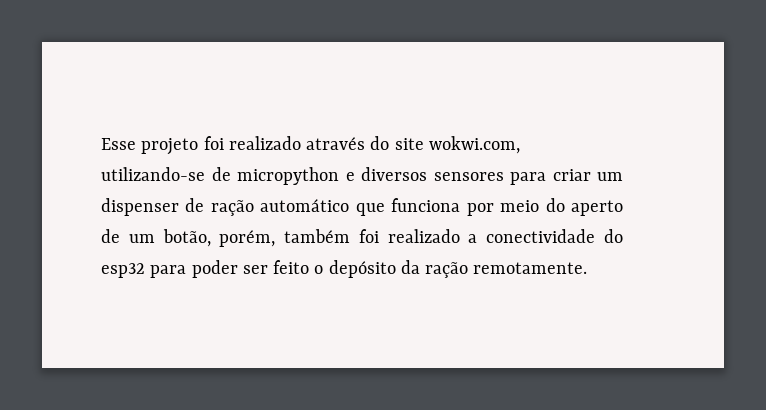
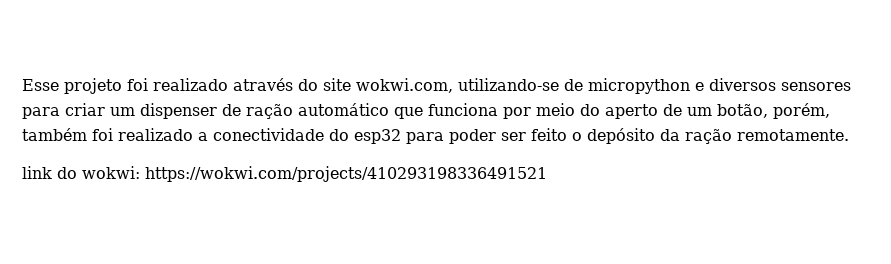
+ link do wokwi: https://wokwi.com/projects/410293198336491521

